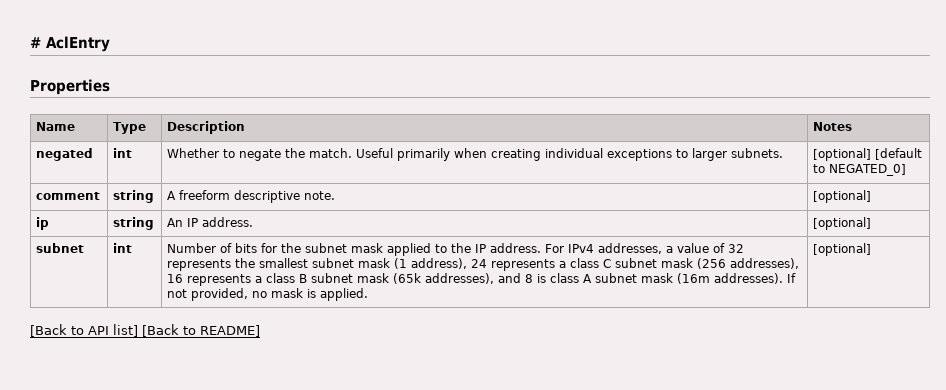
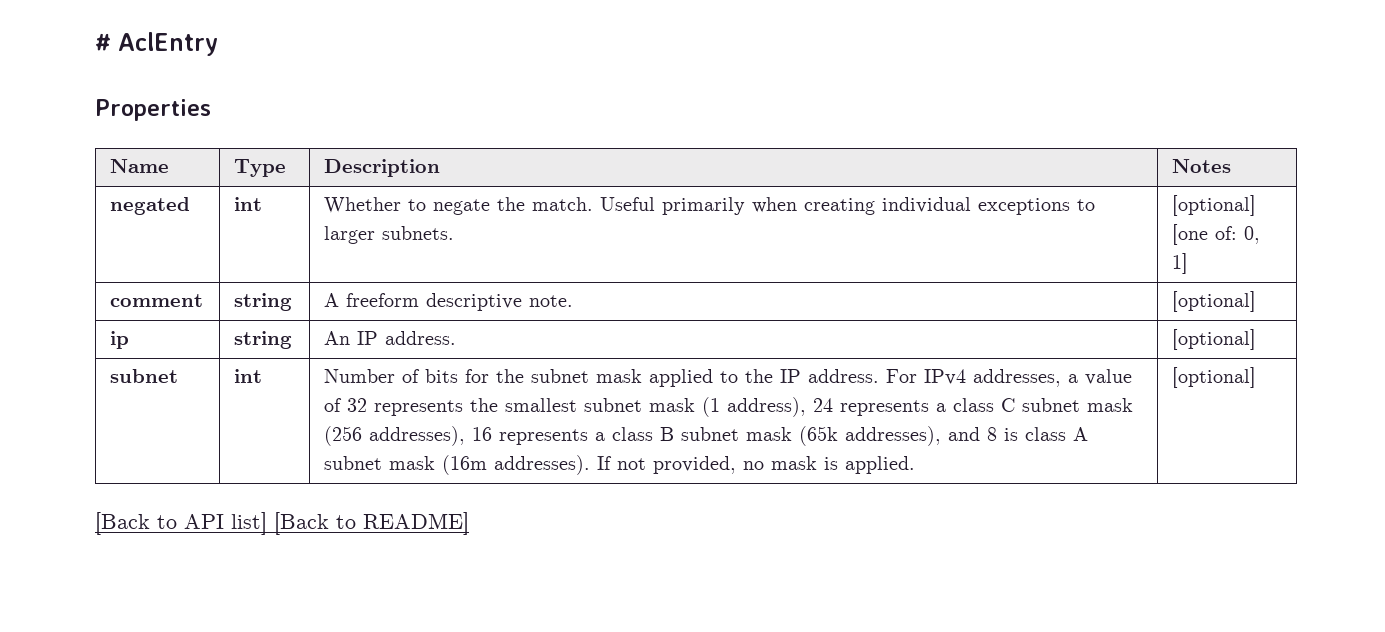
- negated | int | Whether to negate the match. Useful primarily when creating individual exceptions to larger subnets. | [optional] [default to NEGATED_0]
+ negated | int | Whether to negate the match. Useful primarily when creating individual exceptions to larger subnets. | [optional] [one of: 0, 1]

